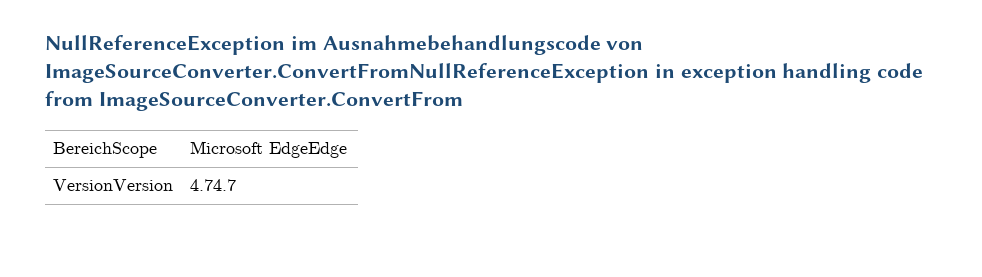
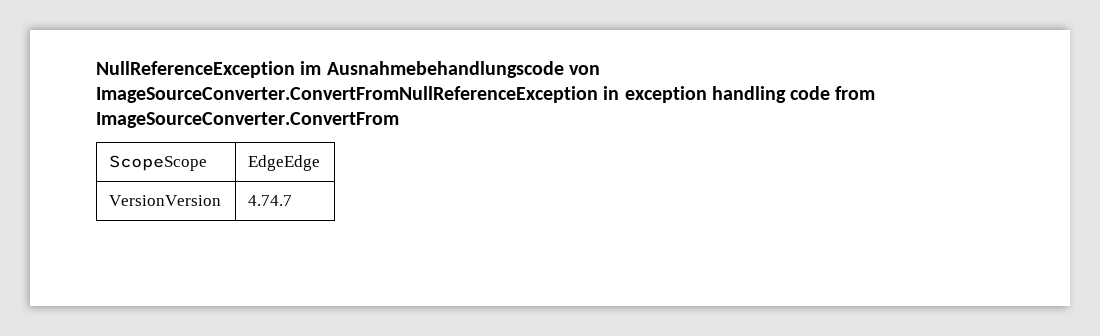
- BereichScope | Microsoft EdgeEdge
+ ScopeScope | EdgeEdge

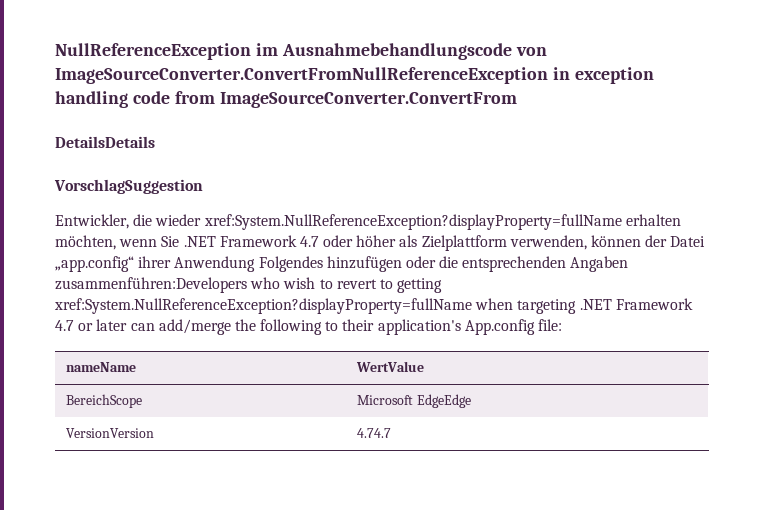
- ScopeScope | EdgeEdge
+ DetailsDetails
+ VorschlagSuggestion
+ Entwickler, die wieder xref:System.NullReferenceException?displayProperty=fullName erhalten möchten, wenn Sie .NET Framework 4.7 oder höher als Zielplattform verwenden, können der Datei „app.config“ ihrer Anwendung Folgendes hinzufügen oder die entsprechenden Angaben zusammenführen:Developers who wish to revert to getting xref:System.NullReferenceException?displayProperty=fullName when targeting .NET Framework 4.7 or later can add/merge the following to their application's App.config file:
+ nameName | WertValue
+ BereichScope | Microsoft EdgeEdge

